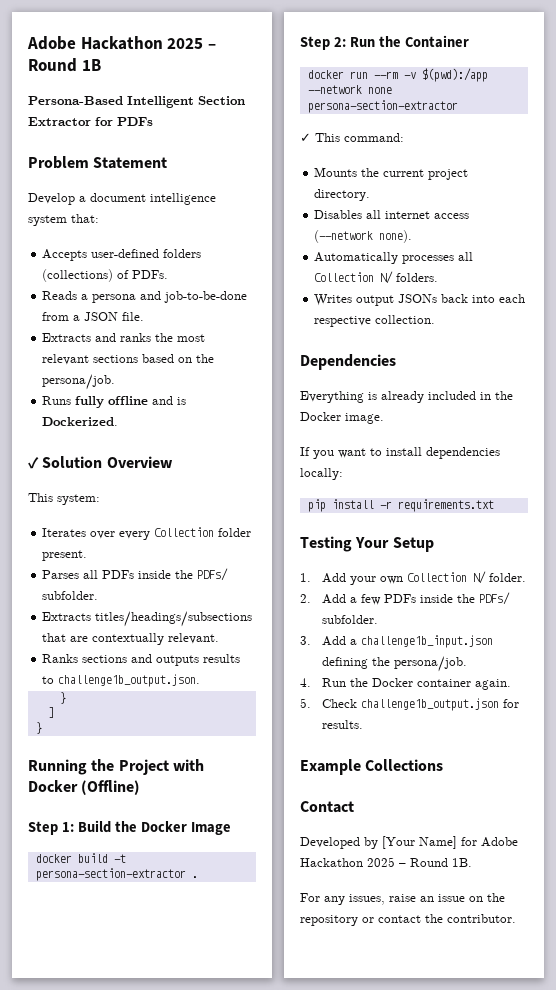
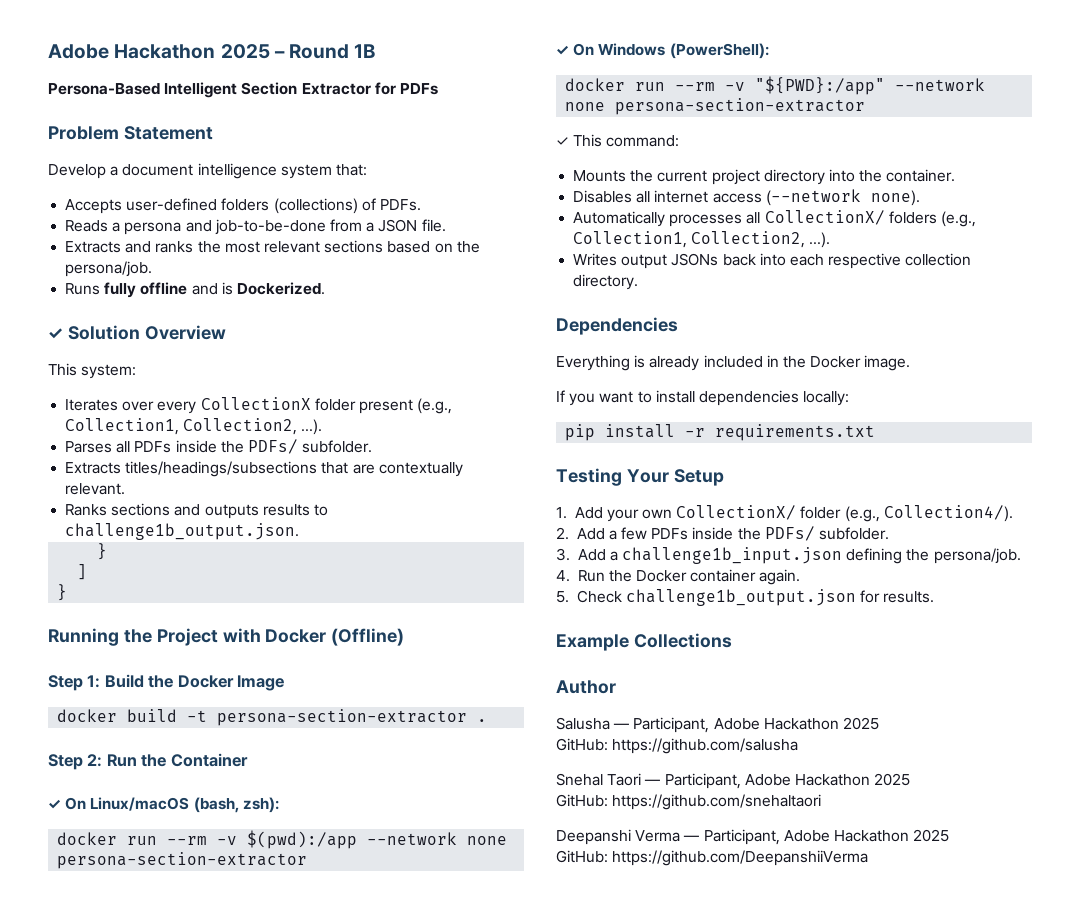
- Iterates over every Collection folder present.
+ Iterates over every CollectionX folder present (e.g., Collection1, Collection2, ...).
+ ✓ On Linux/macOS (bash, zsh):
+ ✓ On Windows (PowerShell):
+ docker run --rm -v "${PWD}:/app" --network none persona-section-extractor
- Mounts the current project directory.
+ Mounts the current project directory into the container.
- Automatically processes all Collection N/ folders.
+ Automatically processes all CollectionX/ folders (e.g., Collection1, Collection2, ...).
- Writes output JSONs back into each respective collection.
+ Writes output JSONs back into each respective collection directory.
- 1. Add your own Collection N/ folder.
+ 1. Add your own CollectionX/ folder (e.g., Collection4/).
- Contact
- Developed by [Your Name] for Adobe Hackathon 2025 – Round 1B.
- For any issues, raise an issue on the repository or contact the contributor.
+ Author
+ Salusha — Participant, Adobe Hackathon 2025
+ GitHub: https://github.com/salusha
+ Snehal Taori — Participant, Adobe Hackathon 2025
+ GitHub: https://github.com/snehaltaori
+ Deepanshi Verma — Participant, Adobe Hackathon 2025
+ GitHub: https://github.com/DeepanshiiVerma

